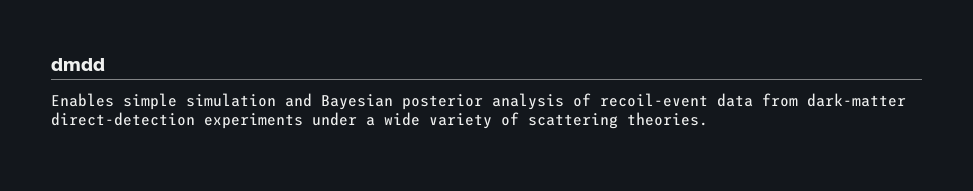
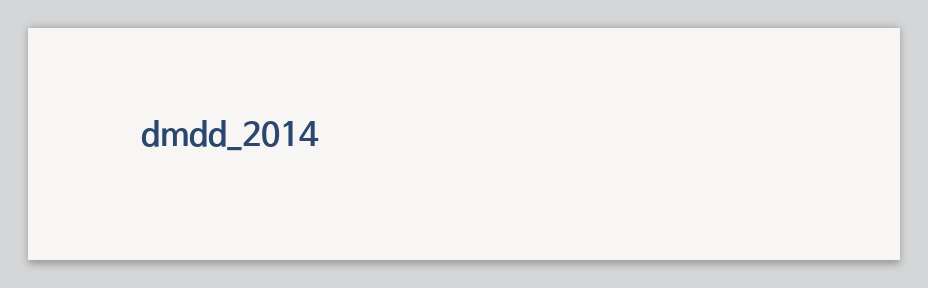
- dmdd
- Enables simple simulation and Bayesian posterior analysis of recoil-event data from dark-matter direct-detection experiments under a wide variety of scattering theories.
+ dmdd_2014

